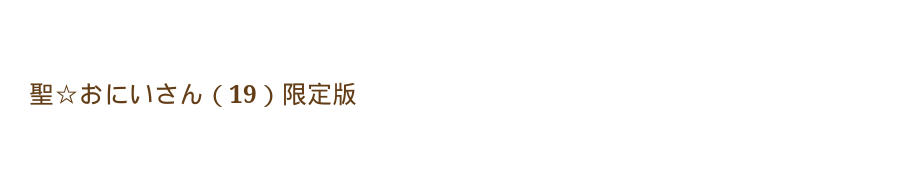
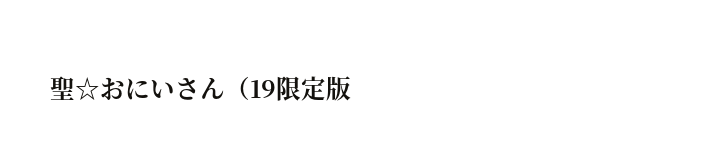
- 聖☆おにいさん（19）限定版
+ 聖☆おにいさん（19限定版

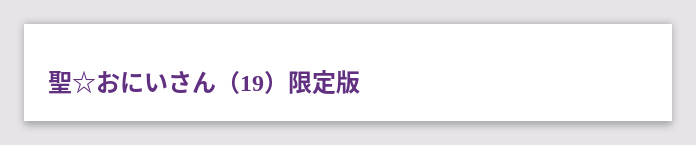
- 聖☆おにいさん（19限定版
+ 聖☆おにいさん（19）限定版

